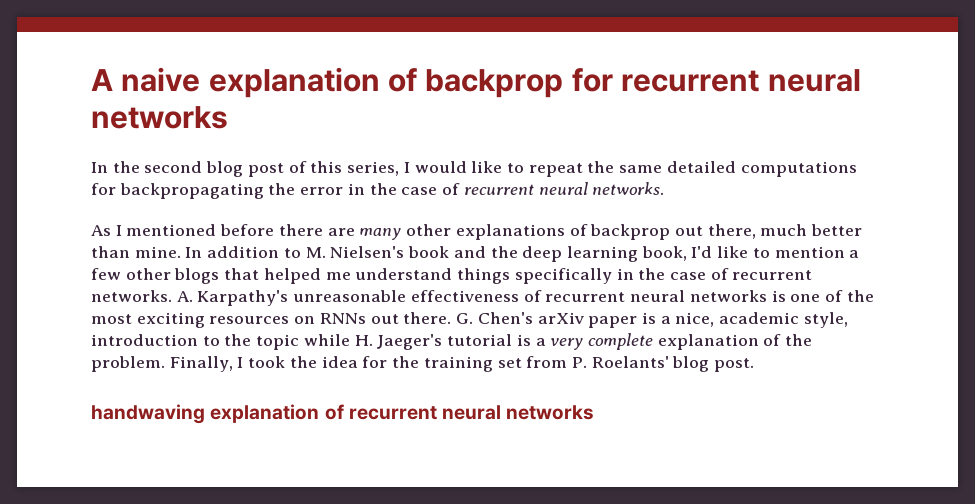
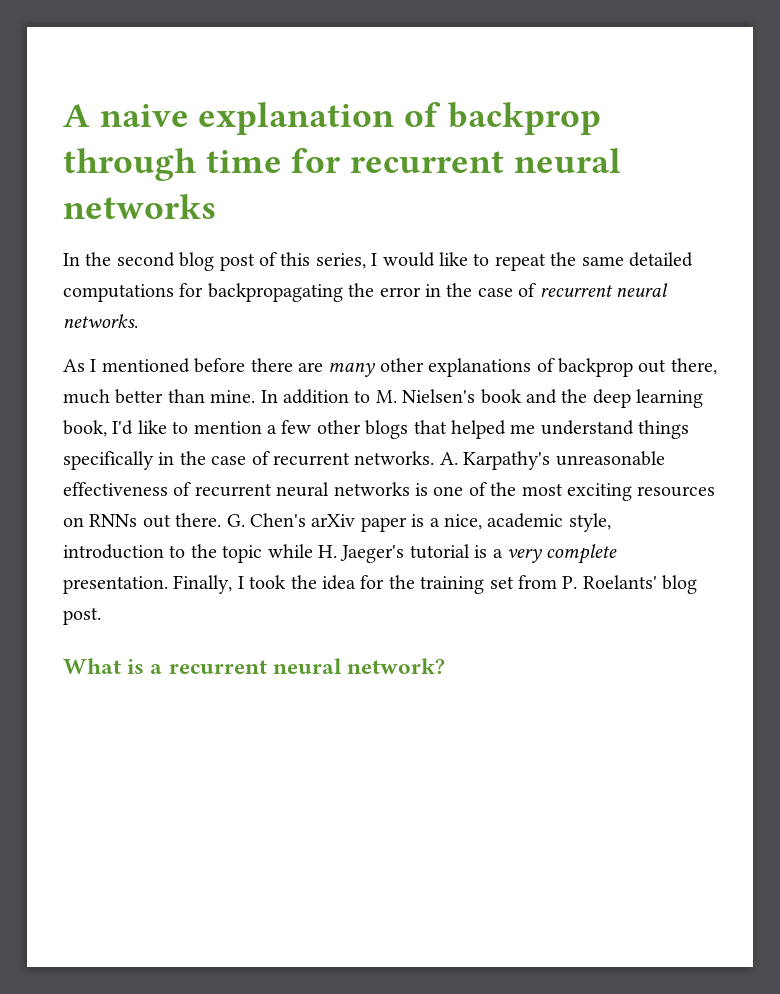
- A naive explanation of backprop for recurrent neural networks
+ A naive explanation of backprop through time for recurrent neural networks
- G. Chen's arXiv paper is a nice, academic style, introduction to the topic while H. Jaeger's tutorial is a very complete explanation of the problem.
+ G. Chen's arXiv paper is a nice, academic style, introduction to the topic while H. Jaeger's tutorial is a very complete presentation.
- handwaving explanation of recurrent neural networks
+ What is a recurrent neural network?

